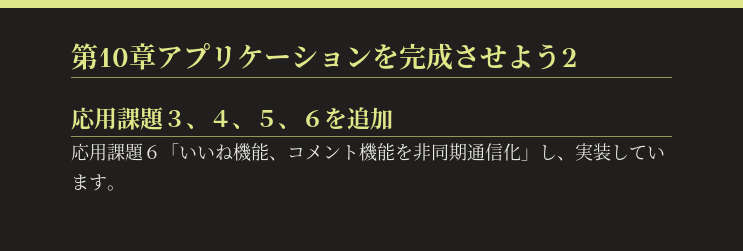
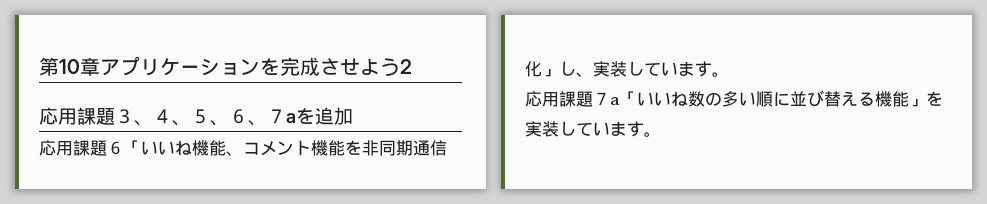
- 応用課題３、４、５、６を追加
+ 応用課題３、４、５、６、７aを追加
+ 応用課題７a「いいね数の多い順に並び替える機能」を実装しています。

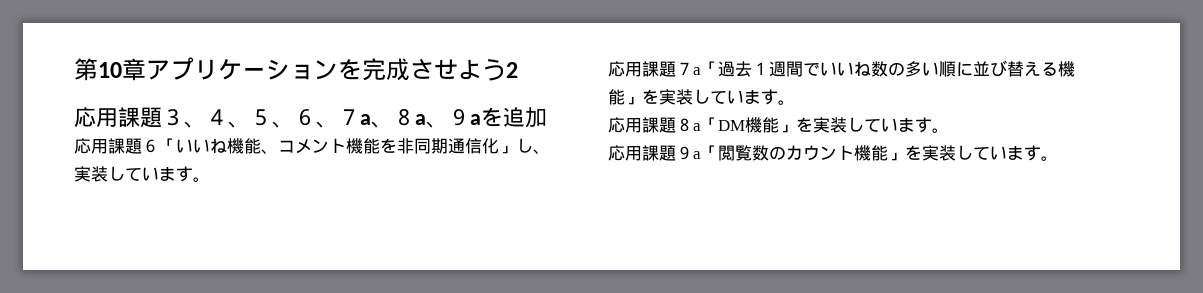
- 応用課題３、４、５、６、７aを追加
+ 応用課題３、４、５、６、７a、８a、９aを追加
- 応用課題７a「いいね数の多い順に並び替える機能」を実装しています。
+ 応用課題７a「過去１週間でいいね数の多い順に並び替える機能」を実装しています。
+ 応用課題８a「DM機能」を実装しています。
+ 応用課題９a「閲覧数のカウント機能」を実装しています。

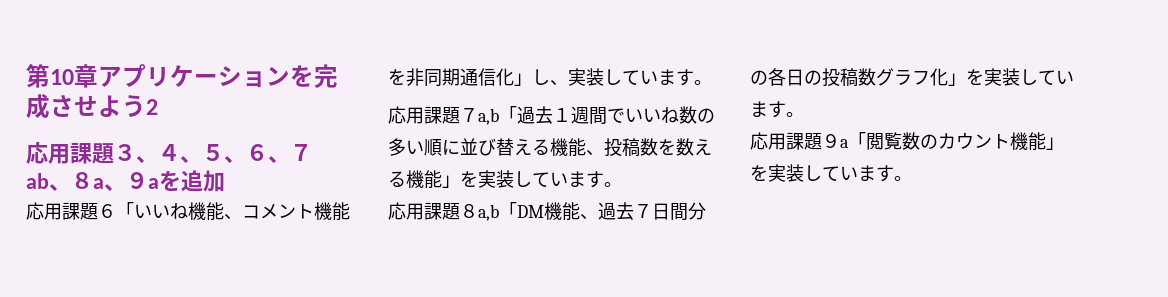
- 応用課題３、４、５、６、７a、８a、９aを追加
+ 応用課題３、４、５、６、７ab、８a、９aを追加
- 応用課題７a「過去１週間でいいね数の多い順に並び替える機能」を実装しています。
+ 応用課題７a,b「過去１週間でいいね数の多い順に並び替える機能、投稿数を数える機能」を実装しています。
- 応用課題８a「DM機能」を実装しています。
+ 応用課題８a,b「DM機能、過去７日間分の各日の投稿数グラフ化」を実装しています。

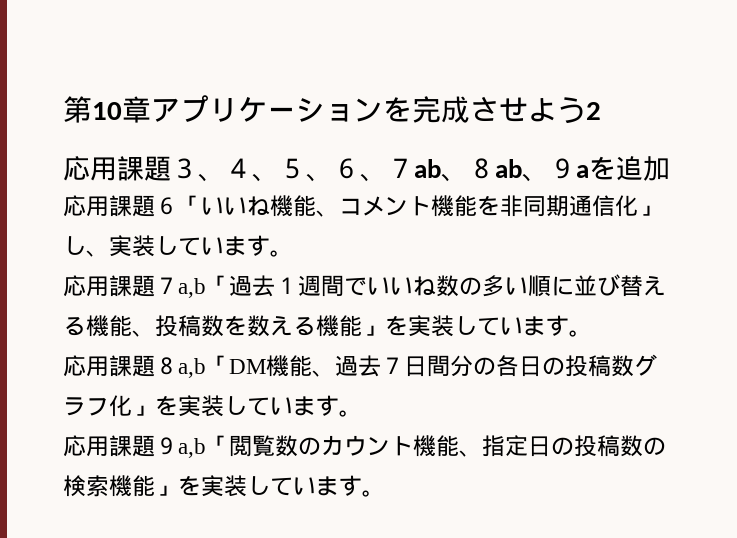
- 応用課題３、４、５、６、７ab、８a、９aを追加
+ 応用課題３、４、５、６、７ab、８ab、９aを追加
- 応用課題９a「閲覧数のカウント機能」を実装しています。
+ 応用課題９a,b「閲覧数のカウント機能、指定日の投稿数の検索機能」を実装しています。

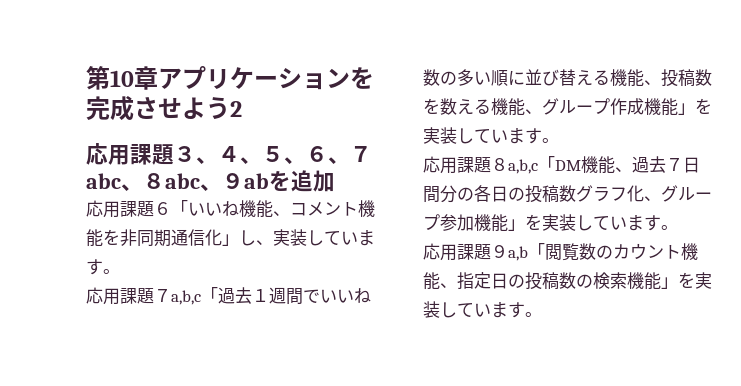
- 応用課題３、４、５、６、７ab、８ab、９aを追加
+ 応用課題３、４、５、６、７abc、８abc、９abを追加
- 応用課題７a,b「過去１週間でいいね数の多い順に並び替える機能、投稿数を数える機能」を実装しています。
+ 応用課題７a,b,c「過去１週間でいいね数の多い順に並び替える機能、投稿数を数える機能、グループ作成機能」を実装しています。
- 応用課題８a,b「DM機能、過去７日間分の各日の投稿数グラフ化」を実装しています。
+ 応用課題８a,b,c「DM機能、過去７日間分の各日の投稿数グラフ化、グループ参加機能」を実装しています。

